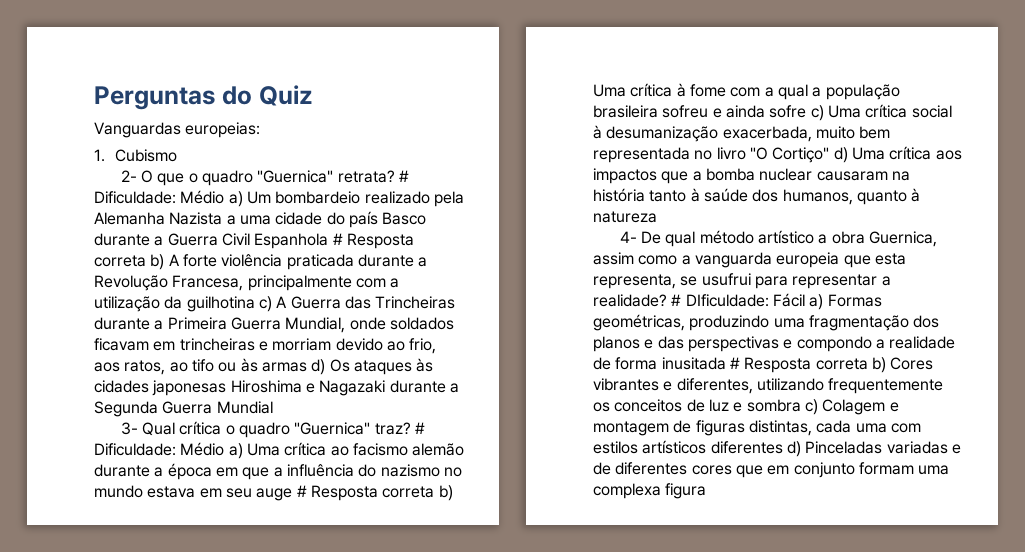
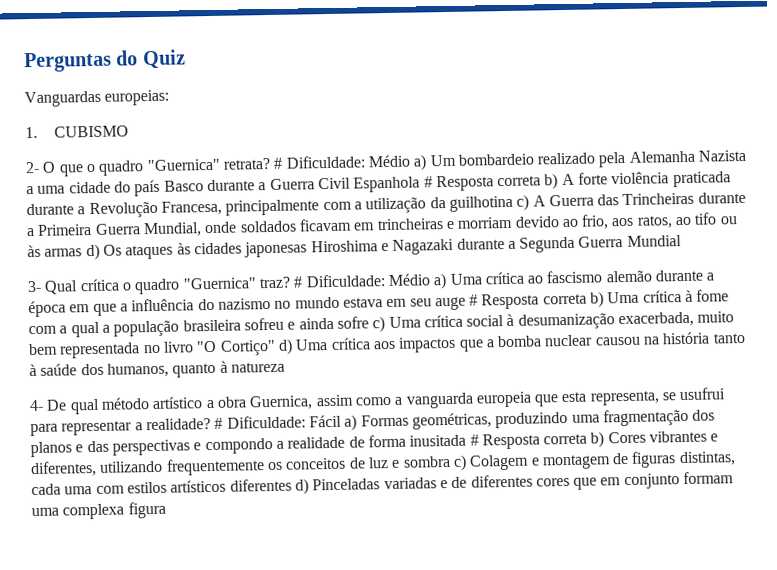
- 1. Cubismo
+ 1. CUBISMO
- Médio a) Uma crítica ao facismo alemão durante a época em que a influência do nazismo no mundo estava em seu auge # Resposta correta b) Uma crítica à fome com a qual a população brasileira sofreu e ainda sofre c) Uma crítica social à desumanização exacerbada, muito bem representada no livro "O Cortiço" d) Uma crítica aos impactos que a bomba nuclear causaram na história tanto à saúde dos humanos, quanto à natureza
+ Médio a) Uma crítica ao fascismo alemão durante a época em que a influência do nazismo no mundo estava em seu auge # Resposta correta b) Uma crítica à fome com a qual a população brasileira sofreu e ainda sofre c) Uma crítica social à desumanização exacerbada, muito bem representada no livro "O Cortiço" d) Uma crítica aos impactos que a bomba nuclear causou na história tanto à saúde dos humanos, quanto à natureza
- 4- De qual método artístico a obra Guernica, assim como a vanguarda europeia que esta representa, se usufrui para representar a realidade? # DIficuldade:
+ 4- De qual método artístico a obra Guernica, assim como a vanguarda europeia que esta representa, se usufrui para representar a realidade? # Dificuldade:

